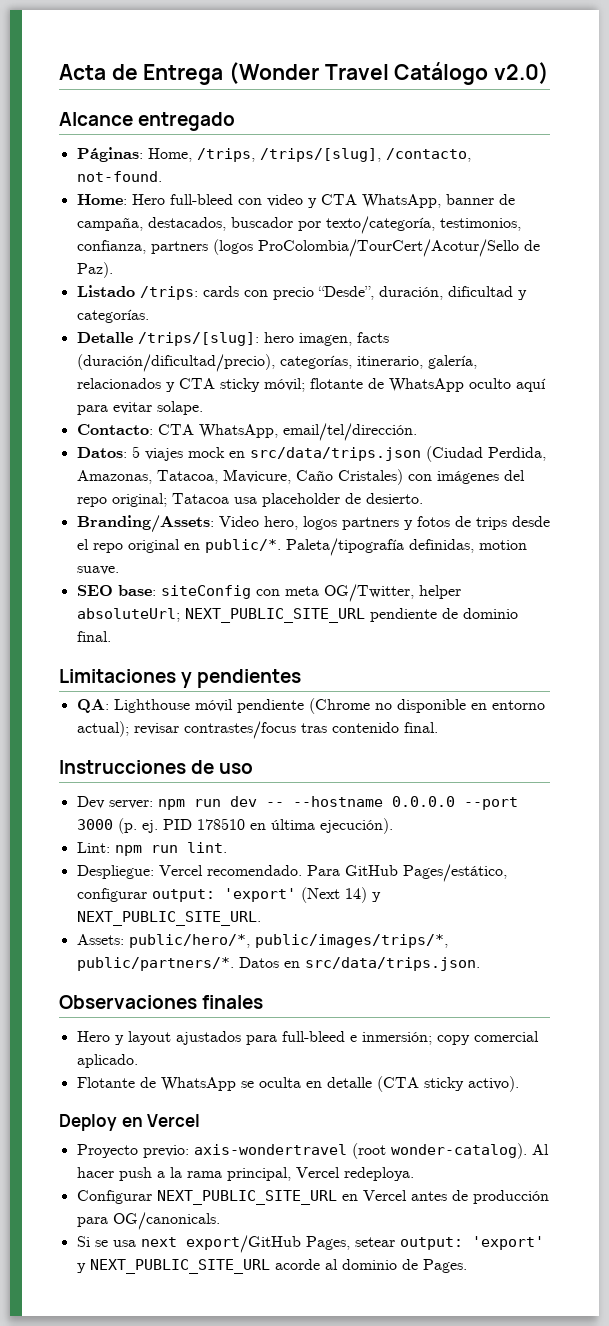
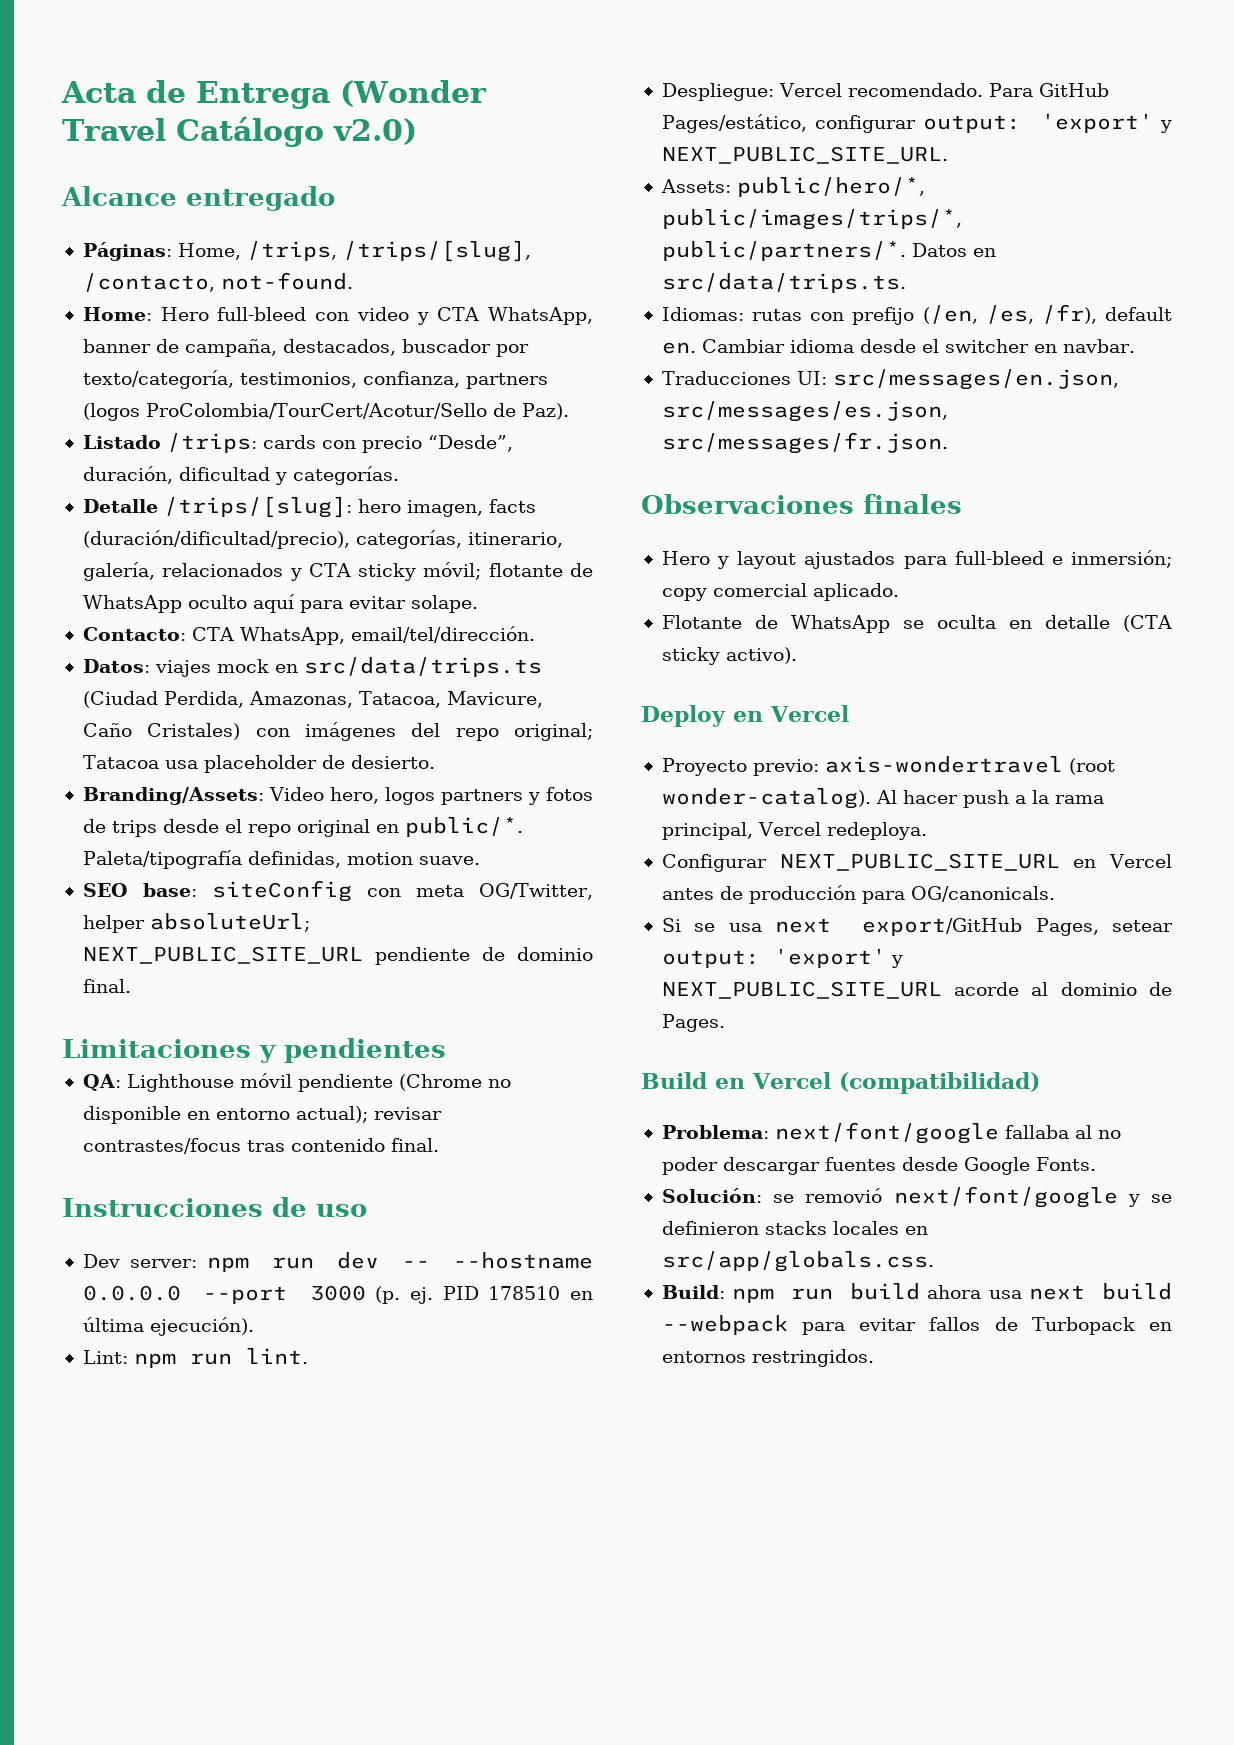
- Datos: 5 viajes mock en src/data/trips.json (Ciudad Perdida, Amazonas, Tatacoa, Mavicure, Caño Cristales) con imágenes del repo original; Tatacoa usa placeholder de desierto.
+ Datos: viajes mock en src/data/trips.ts (Ciudad Perdida, Amazonas, Tatacoa, Mavicure, Caño Cristales) con imágenes del repo original; Tatacoa usa placeholder de desierto.
- Para GitHub Pages/estático, configurar output: 'export' (Next 14) y NEXT_PUBLIC_SITE_URL.
+ Para GitHub Pages/estático, configurar output: 'export' y NEXT_PUBLIC_SITE_URL.
- Datos en src/data/trips.json.
+ Datos en src/data/trips.ts.
+ Idiomas: rutas con prefijo (/en, /es, /fr), default en. Cambiar idioma desde el switcher en navbar.
+ Traducciones UI: src/messages/en.json, src/messages/es.json, src/messages/fr.json.
+ Build en Vercel (compatibilidad)
+ Problema: next/font/google fallaba al no poder descargar fuentes desde Google Fonts.
+ Solución: se removió next/font/google y se definieron stacks locales en src/app/globals.css.
+ Build: npm run build ahora usa next build --webpack para evitar fallos de Turbopack en entornos restringidos.

